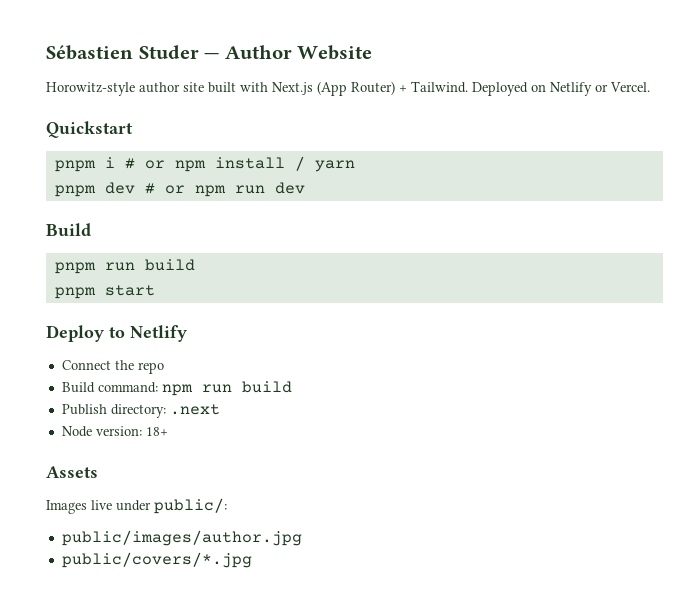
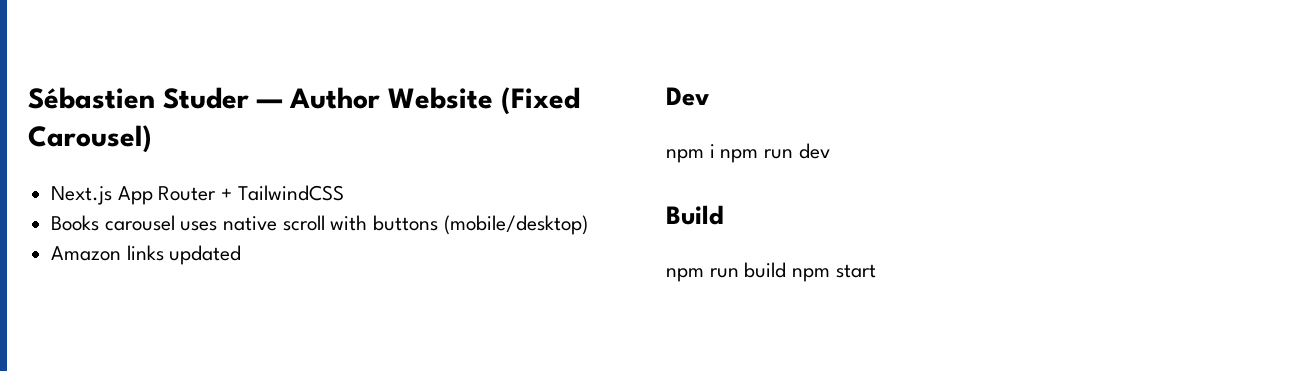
- Sébastien Studer — Author Website
- Horowitz-style author site built with Next.js (App Router) + Tailwind. Deployed on Netlify or Vercel.
- Quickstart
- pnpm i # or npm install / yarn
- pnpm dev # or npm run dev
+ Sébastien Studer — Author Website (Fixed Carousel)
+ Next.js App Router + TailwindCSS
+ Books carousel uses native scroll with buttons (mobile/desktop)
+ Amazon links updated
+ Dev
+ npm i npm run dev
  Build
- pnpm run build
- pnpm start
- Deploy to Netlify
- Connect the repo
- Build command: npm run build
- Publish directory: .next
- Node version: 18+
- Assets
- Images live under public/:
- public/images/author.jpg
- public/covers/*.jpg
+ npm run build npm start

